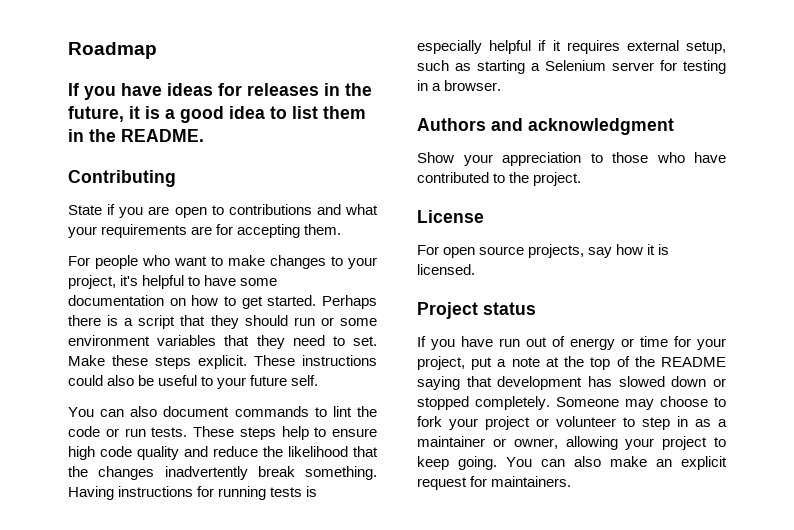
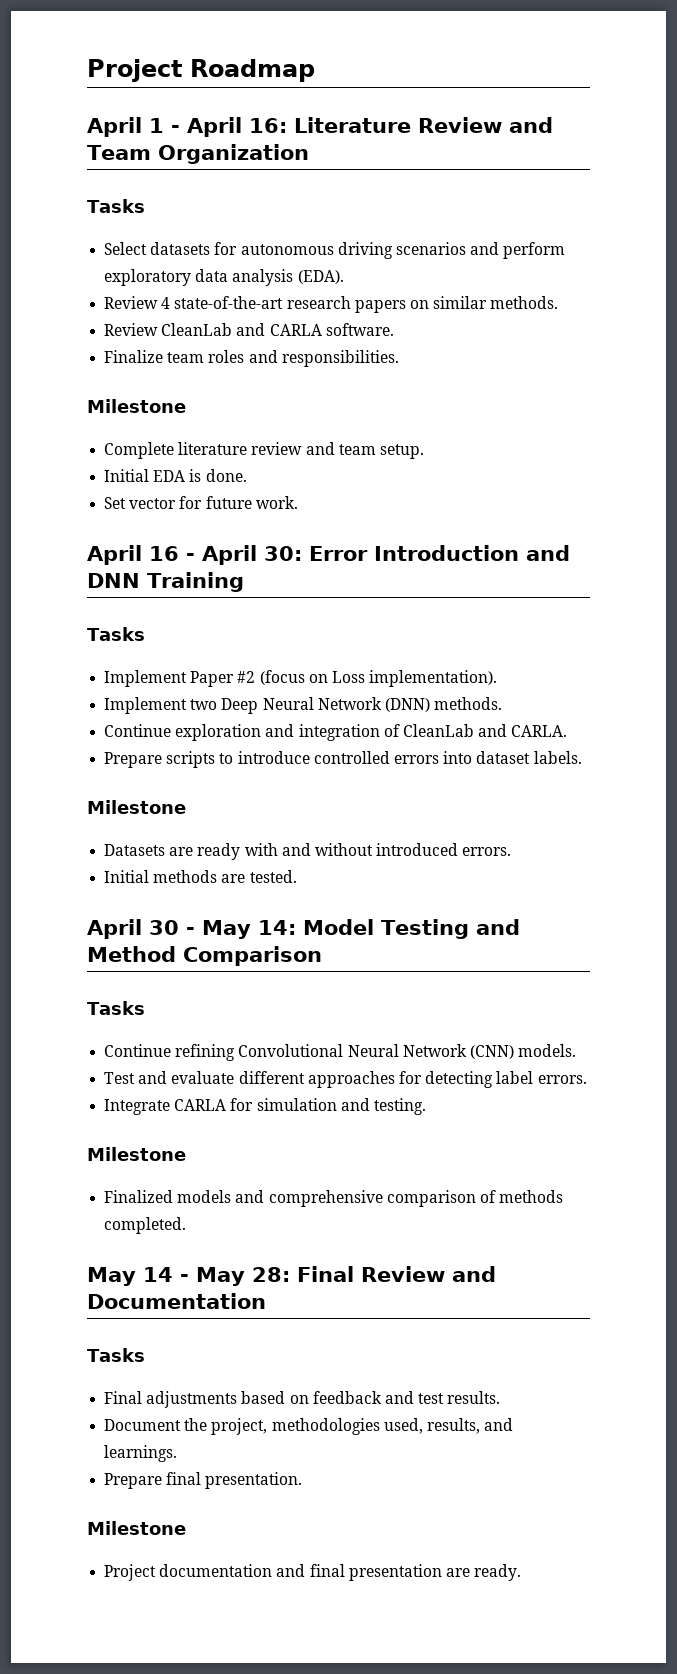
- Roadmap
+ Project Roadmap
- If you have ideas for releases in the future, it is a good idea to list them in the README.
- Contributing
- State if you are open to contributions and what your requirements are for accepting them.
- For people who want to make changes to your project, it's helpful to have some documentation on how to get started. Perhaps there is a script that they should run or some environment variables that they need to set. Make these steps explicit. These instructions could also be useful to your future self.
- You can also document commands to lint the code or run tests. These steps help to ensure high code quality and reduce the likelihood that the changes inadvertently break something. Having instructions for running tests is especially helpful if it requires external setup, such as starting a Selenium server for testing in a browser.
- Authors and acknowledgment
- Show your appreciation to those who have contributed to the project.
- License
- For open source projects, say how it is licensed.
- Project status
- If you have run out of energy or time for your project, put a note at the top of the README saying that development has slowed down or stopped completely. Someone may choose to fork your project or volunteer to step in as a maintainer or owner, allowing your project to keep going. You can also make an explicit request for maintainers.
+ April 1 - April 16: Literature Review and Team Organization
+ Tasks
+ Select datasets for autonomous driving scenarios and perform exploratory data analysis (EDA).
+ Review 4 state-of-the-art research papers on similar methods.
+ Review CleanLab and CARLA software.
+ Finalize team roles and responsibilities.
+ Milestone
+ Complete literature review and team setup.
+ Initial EDA is done.
+ Set vector for future work.
+ April 16 - April 30: Error Introduction and DNN Training
+ Tasks
+ Implement Paper #2 (focus on Loss implementation).
+ Implement two Deep Neural Network (DNN) methods.
+ Continue exploration and integration of CleanLab and CARLA.
+ Prepare scripts to introduce controlled errors into dataset labels.
+ Milestone
+ Datasets are ready with and without introduced errors.
+ Initial methods are tested.
+ April 30 - May 14: Model Testing and Method Comparison
+ Tasks
+ Continue refining Convolutional Neural Network (CNN) models.
+ Test and evaluate different approaches for detecting label errors.
+ Integrate CARLA for simulation and testing.
+ Milestone
+ Finalized models and comprehensive comparison of methods completed.
+ May 14 - May 28: Final Review and Documentation
+ Tasks
+ Final adjustments based on feedback and test results.
+ Document the project, methodologies used, results, and learnings.
+ Prepare final presentation.
+ Milestone
+ Project documentation and final presentation are ready.

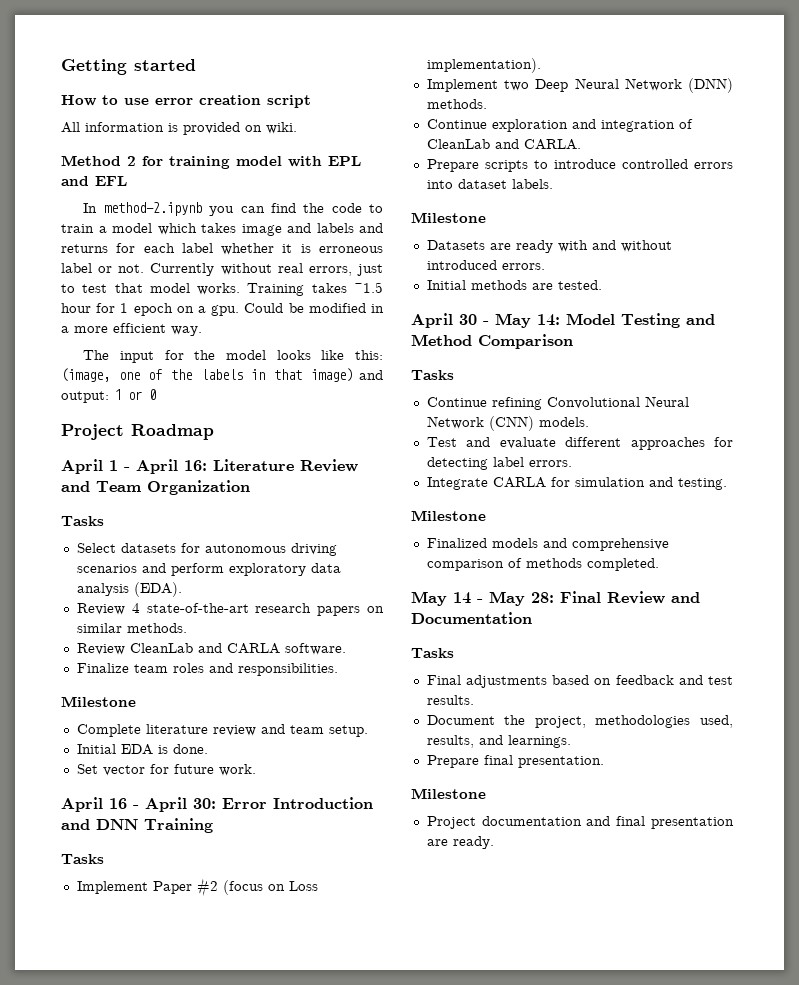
+ Getting started
+ How to use error creation script
+ All information is provided on wiki.
+ Method 2 for training model with EPL and EFL
+ In method-2.ipynb you can find the code to train a model which takes image and labels and returns for each label whether it is erroneous label or not. Currently without real errors, just to test that model works. Training takes ~1.5 hour for 1 epoch on a gpu. Could be modified in a more efficient way.
+ The input for the model looks like this: (image, one of the labels in that image) and output: 1 or 0

